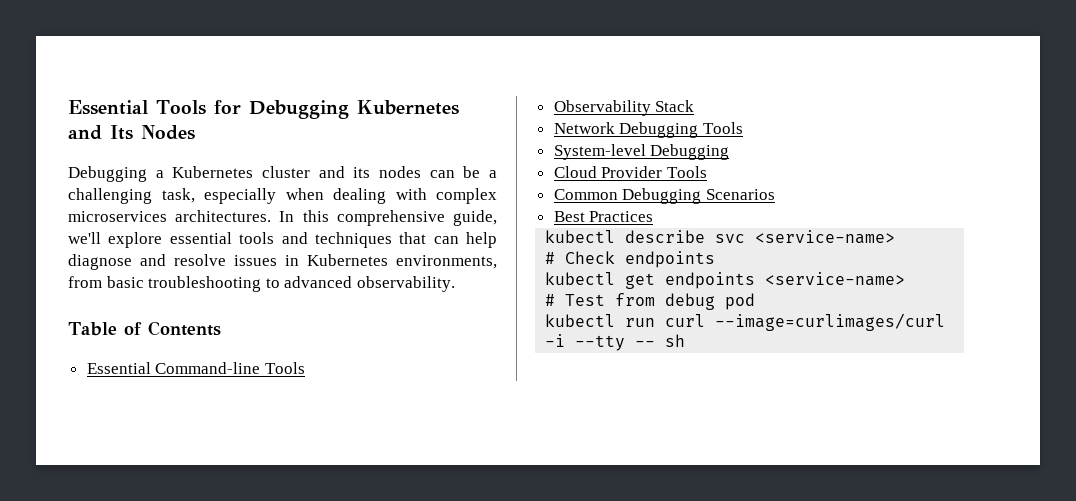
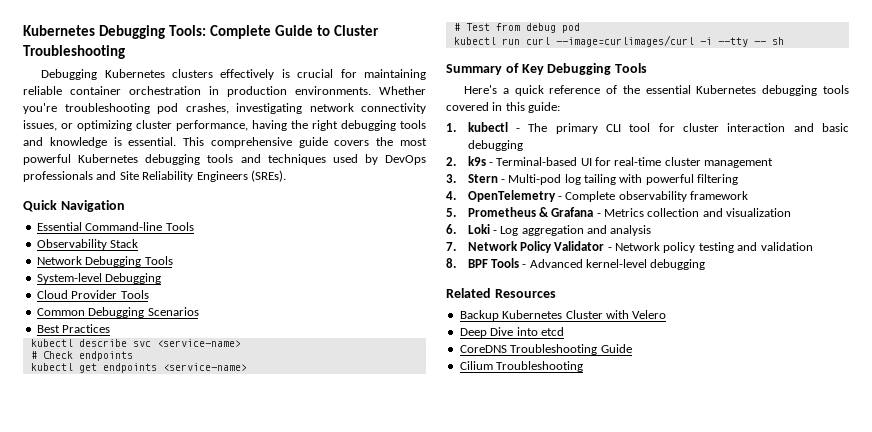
- Essential Tools for Debugging Kubernetes and Its Nodes
- Debugging a Kubernetes cluster and its nodes can be a challenging task, especially when dealing with complex microservices architectures. In this comprehensive guide, we'll explore essential tools and techniques that can help diagnose and resolve issues in Kubernetes environments, from basic troubleshooting to advanced observability.
- Table of Contents
+ Kubernetes Debugging Tools: Complete Guide to Cluster Troubleshooting
+ Debugging Kubernetes clusters effectively is crucial for maintaining reliable container orchestration in production environments. Whether you're troubleshooting pod crashes, investigating network connectivity issues, or optimizing cluster performance, having the right debugging tools and knowledge is essential. This comprehensive guide covers the most powerful Kubernetes debugging tools and techniques used by DevOps professionals and Site Reliability Engineers (SREs).
+ Quick Navigation
+ Summary of Key Debugging Tools
+ Here's a quick reference of the essential Kubernetes debugging tools covered in this guide:
+ 1. kubectl - The primary CLI tool for cluster interaction and basic debugging
+ 2. k9s - Terminal-based UI for real-time cluster management
+ 3. Stern - Multi-pod log tailing with powerful filtering
+ 4. OpenTelemetry - Complete observability framework
+ 5. Prometheus & Grafana - Metrics collection and visualization
+ 6. Loki - Log aggregation and analysis
+ 7. Network Policy Validator - Network policy testing and validation
+ 8. BPF Tools - Advanced kernel-level debugging
+ Related Resources
+ Backup Kubernetes Cluster with Velero
+ Deep Dive into etcd
+ CoreDNS Troubleshooting Guide
+ Cilium Troubleshooting

